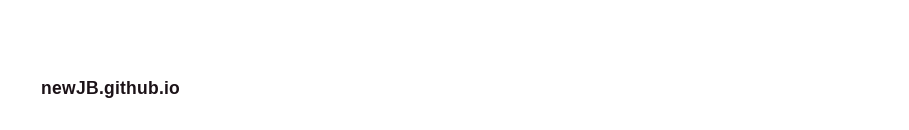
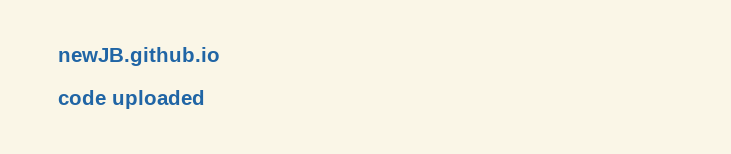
+ code uploaded

